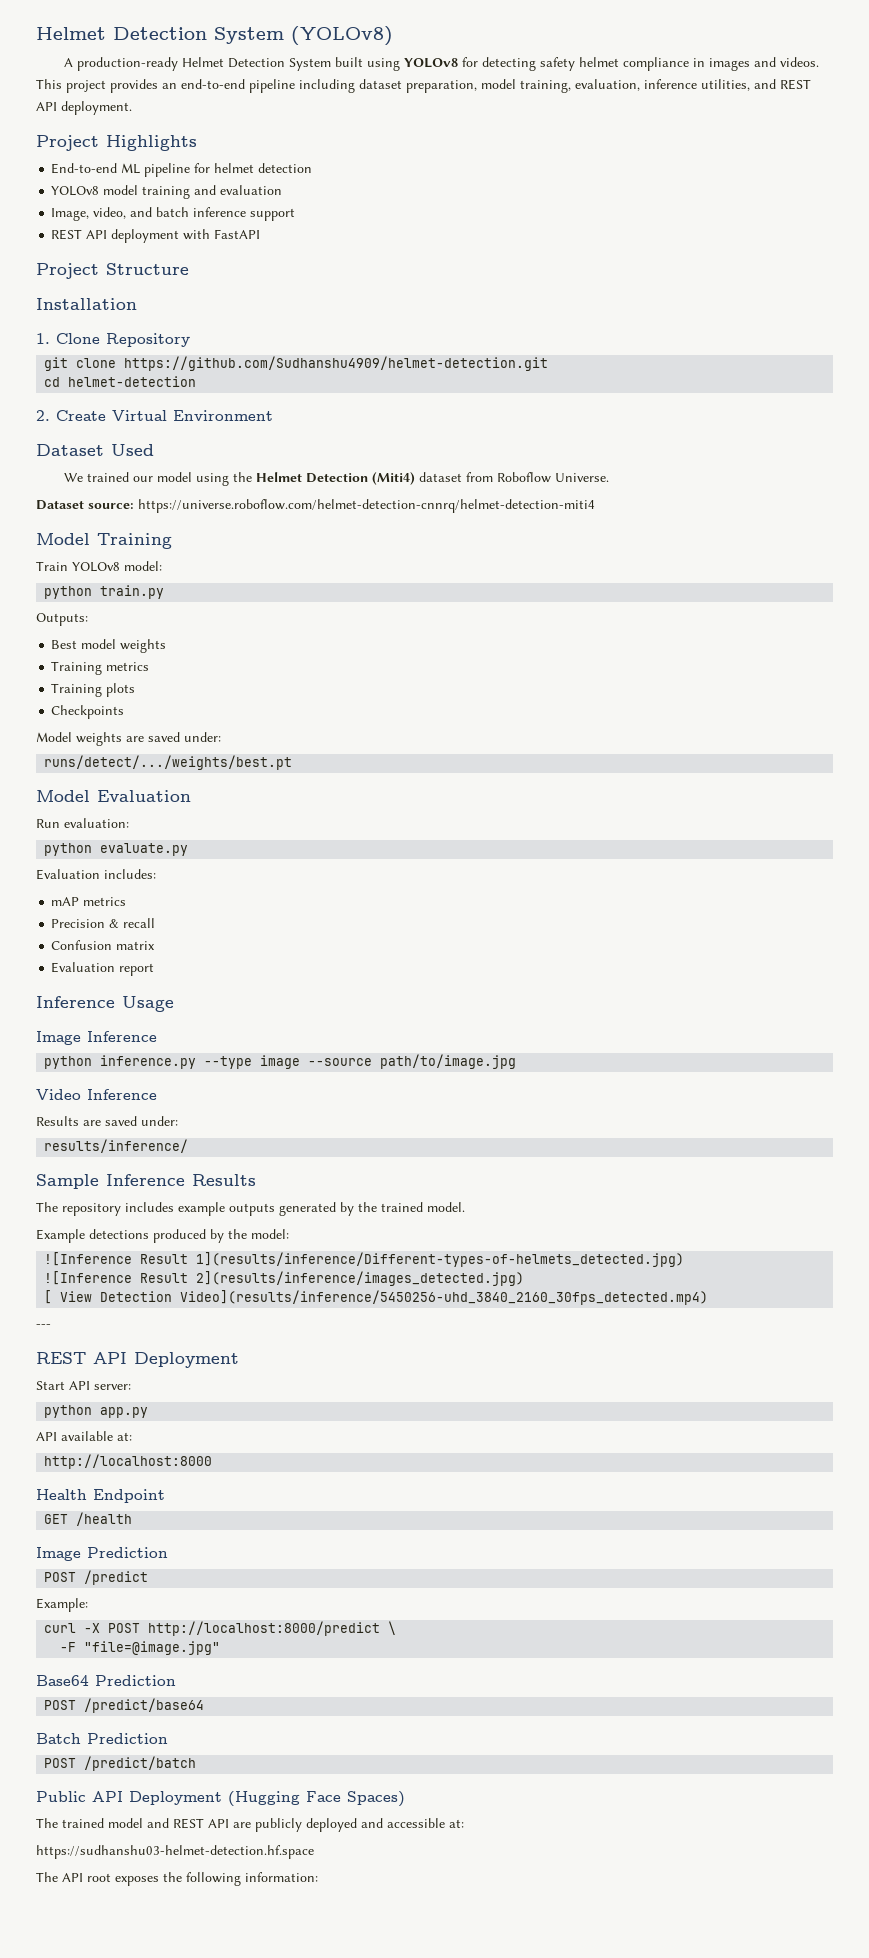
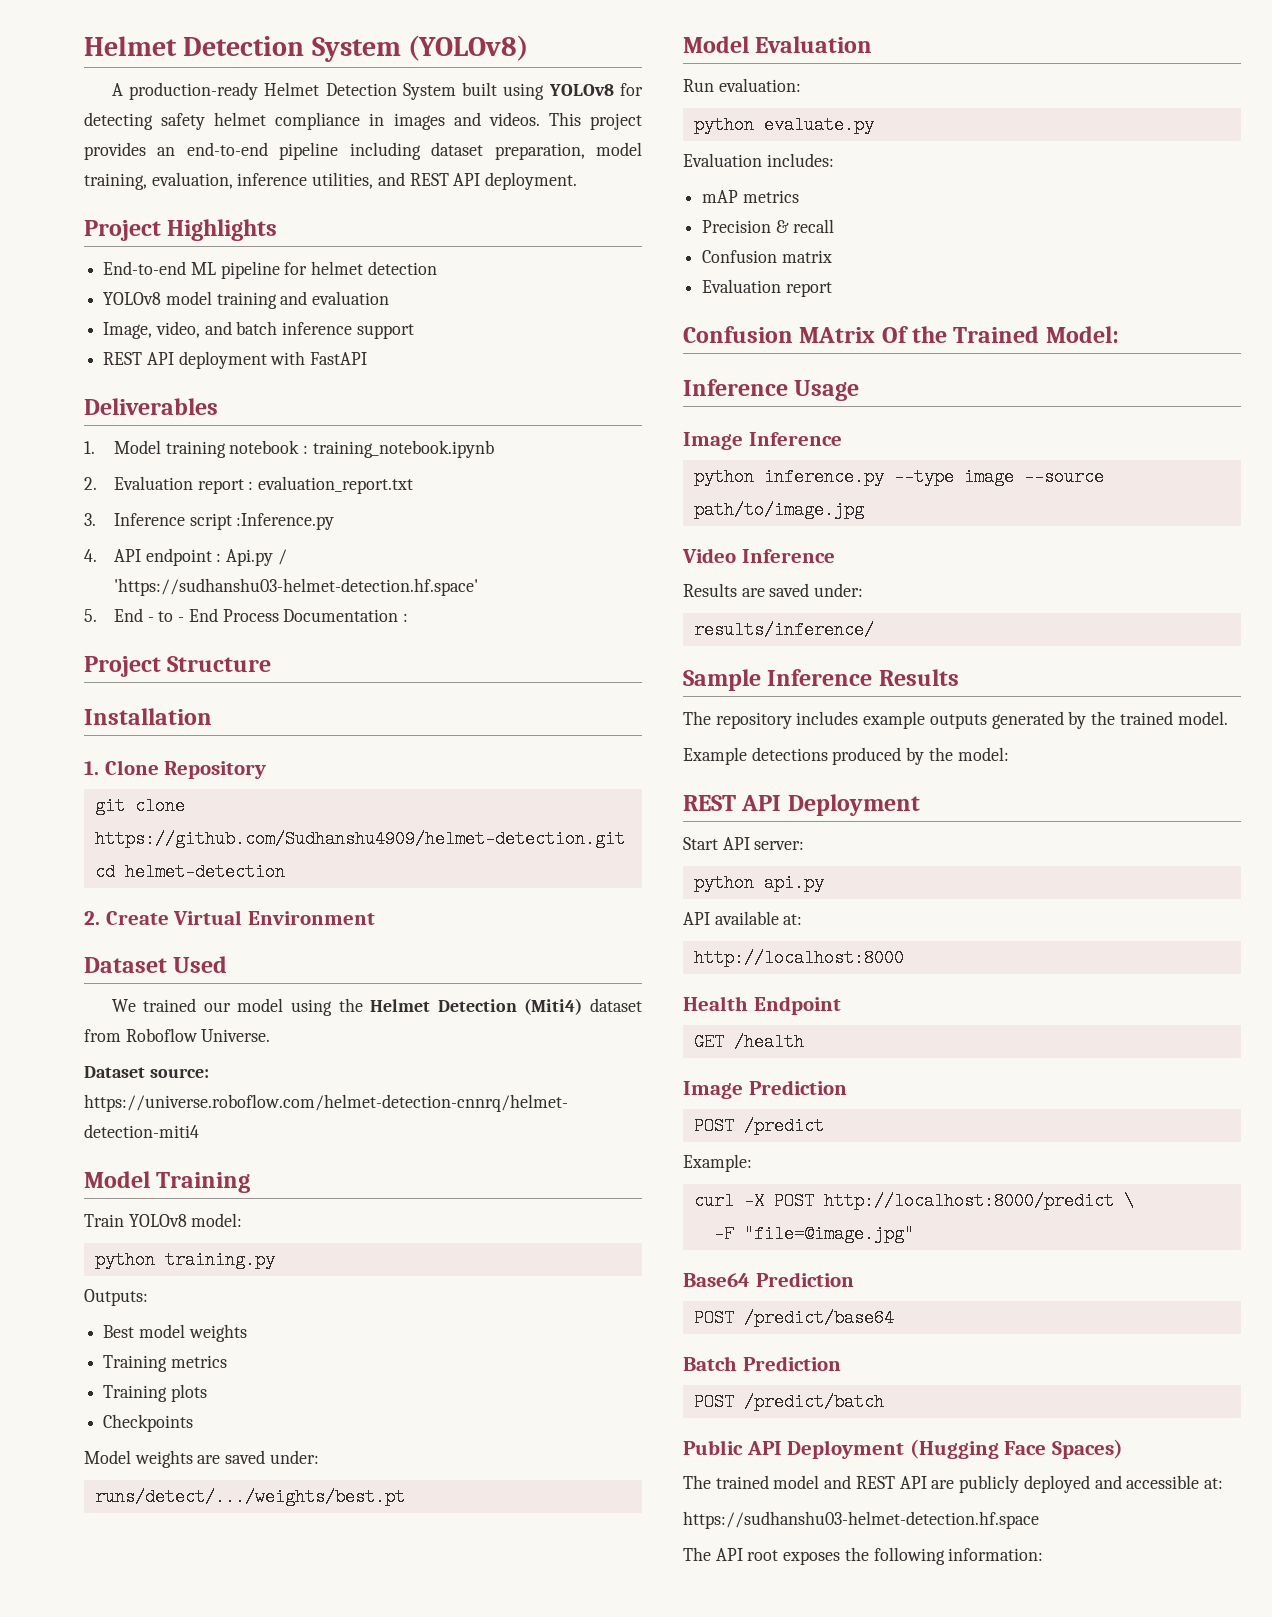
+ Deliverables
+ 1. Model training notebook : training_notebook.ipynb
+ 2. Evaluation report : evaluation_report.txt
+ 3. Inference script :Inference.py
+ 4. API endpoint : Api.py / 'https://sudhanshu03-helmet-detection.hf.space'
+ 5. End - to - End Process Documentation :
- python train.py
+ python training.py
+ Confusion MAtrix Of the Trained Model:
- ![Inference Result 1](results/inference/Different-types-of-helmets_detected.jpg)
- ![Inference Result 2](results/inference/images_detected.jpg)
- [ View Detection Video](results/inference/5450256-uhd_3840_2160_30fps_detected.mp4)
- ---
- python app.py
+ python api.py

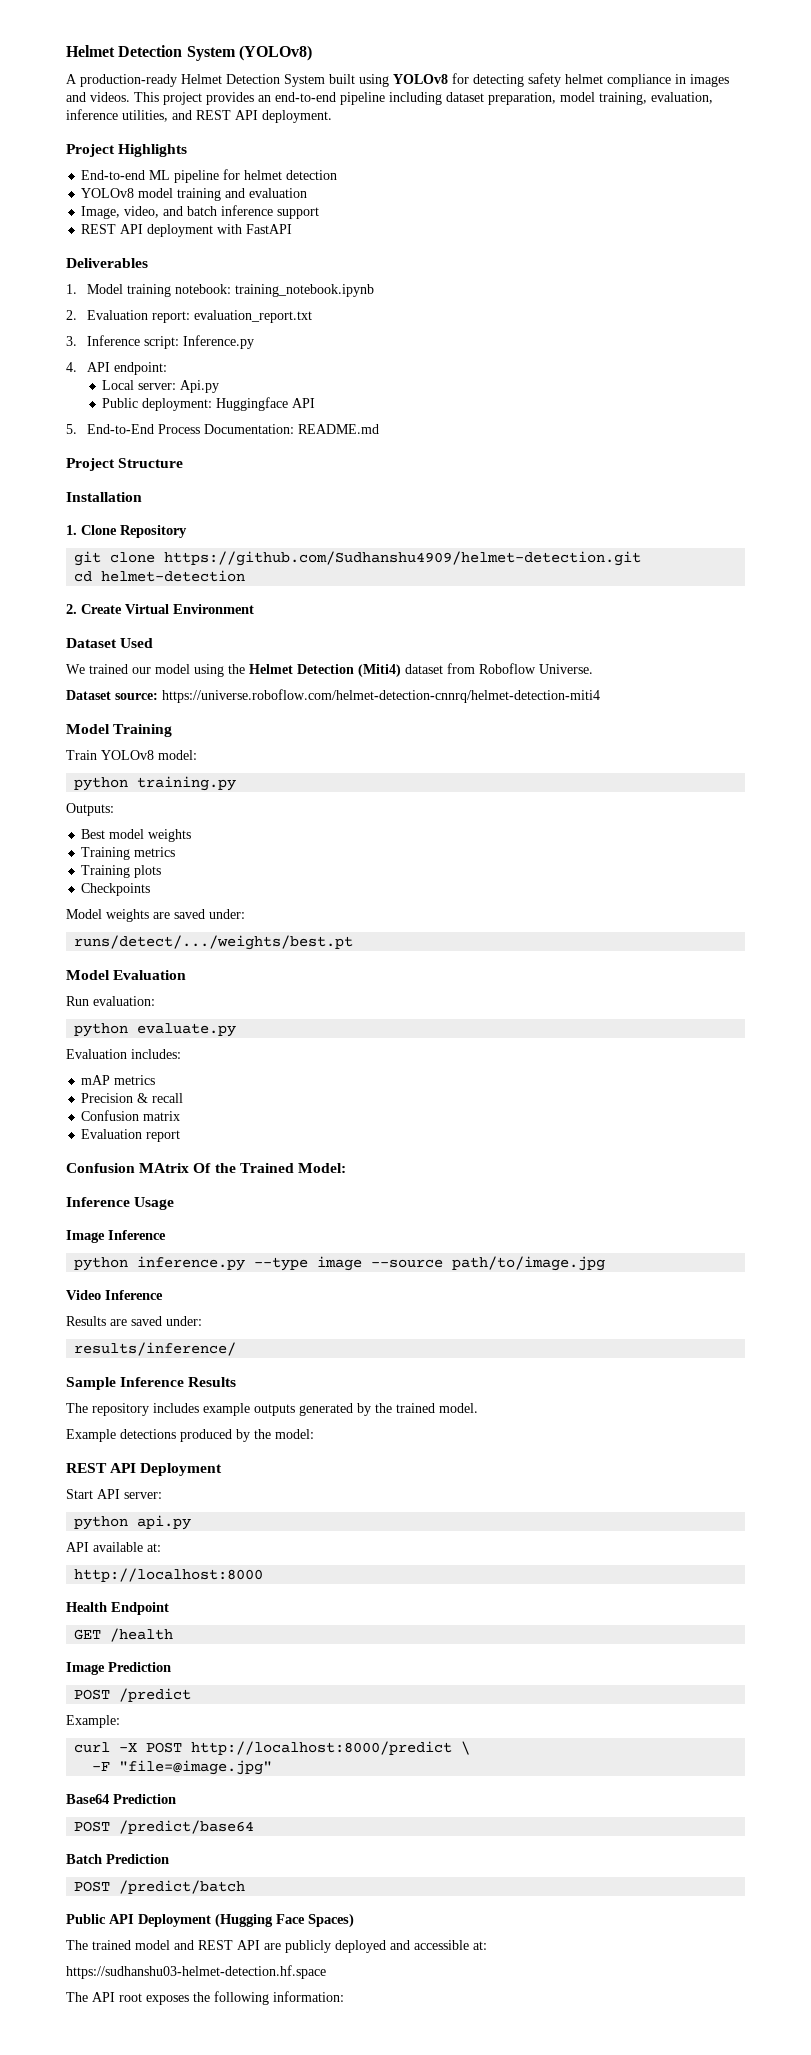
- 1. Model training notebook : training_notebook.ipynb
+ 1. Model training notebook: training_notebook.ipynb
- 2. Evaluation report : evaluation_report.txt
+ 2. Evaluation report: evaluation_report.txt
- 3. Inference script :Inference.py
+ 3. Inference script: Inference.py
- 4. API endpoint : Api.py / 'https://sudhanshu03-helmet-detection.hf.space'
- 5. End - to - End Process Documentation :
+ 4. API endpoint:
+ Local server: Api.py
+ Public deployment: Huggingface API
+ 5. End-to-End Process Documentation: README.md

